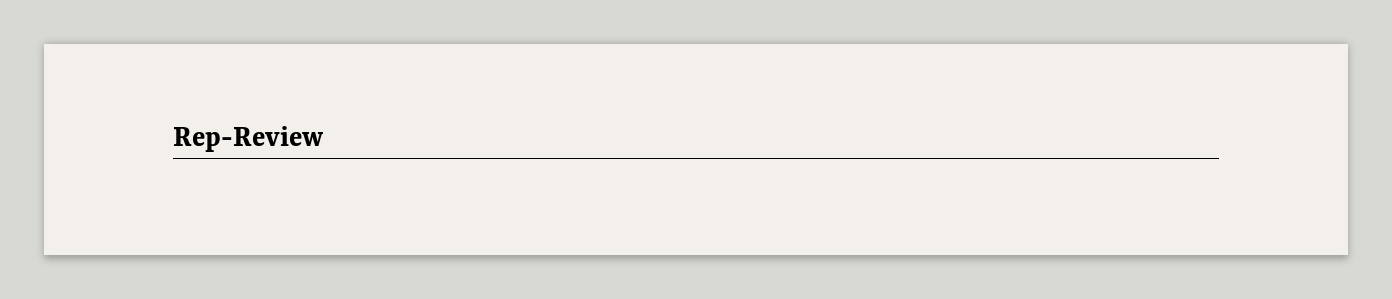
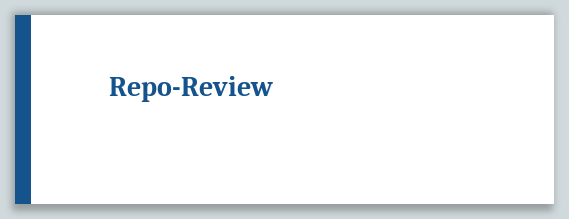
- Rep-Review
+ Repo-Review

